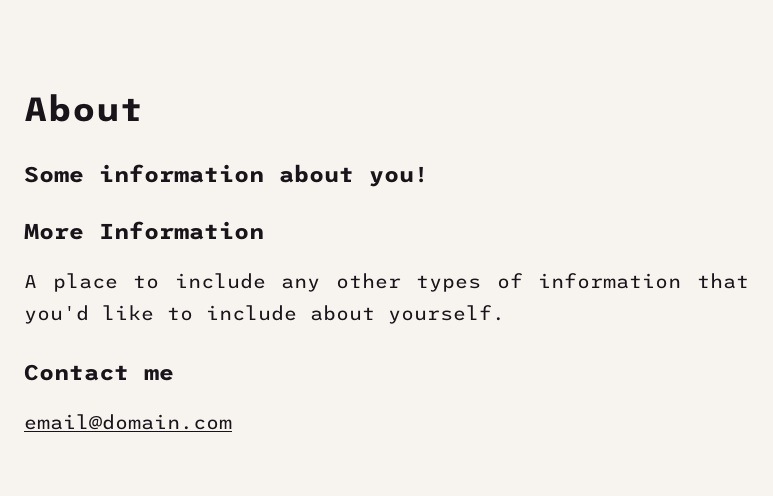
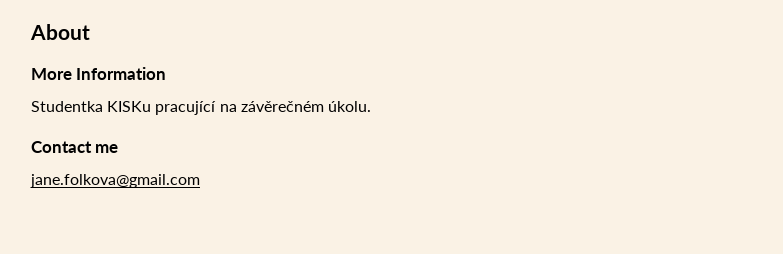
- Some information about you!
  More Information
- A place to include any other types of information that you'd like to include about yourself.
+ Studentka KISKu pracující na závěrečném úkolu.
- email@domain.com
+ jane.folkova@gmail.com

